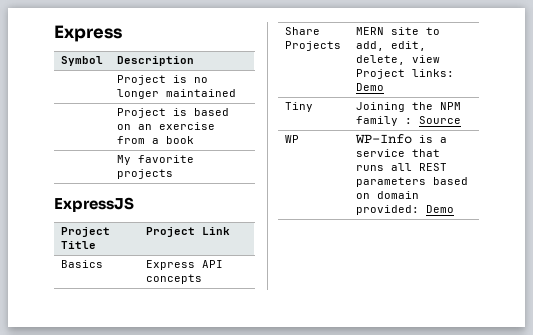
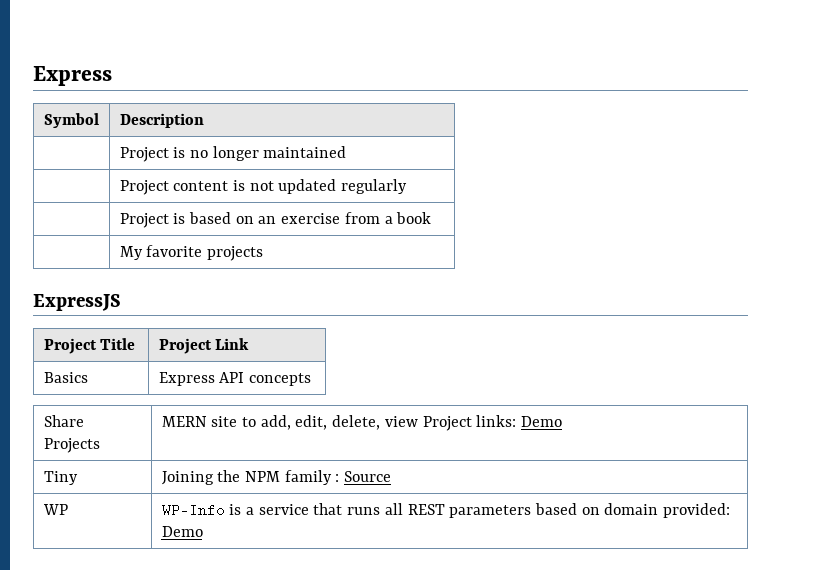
+ | Project content is not updated regularly

